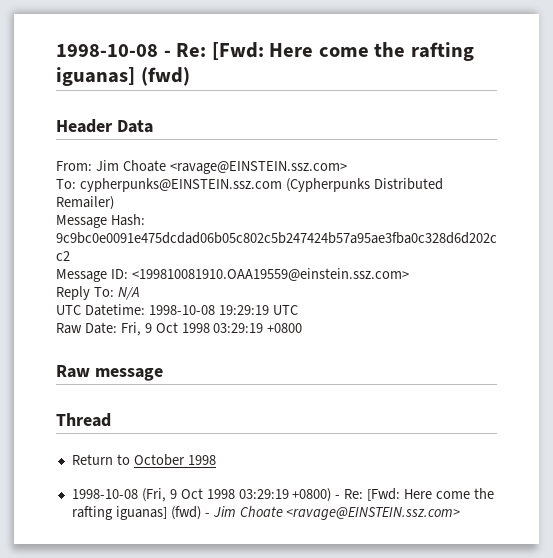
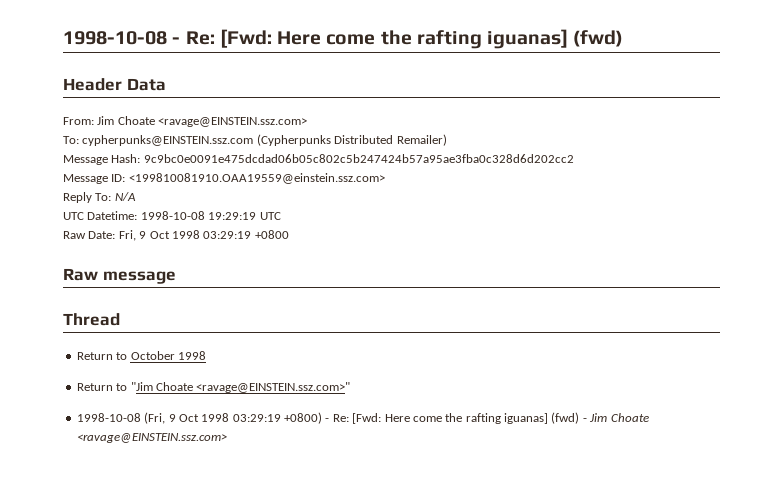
+ Return to "Jim Choate <ravage@EINSTEIN.ssz.com>"

